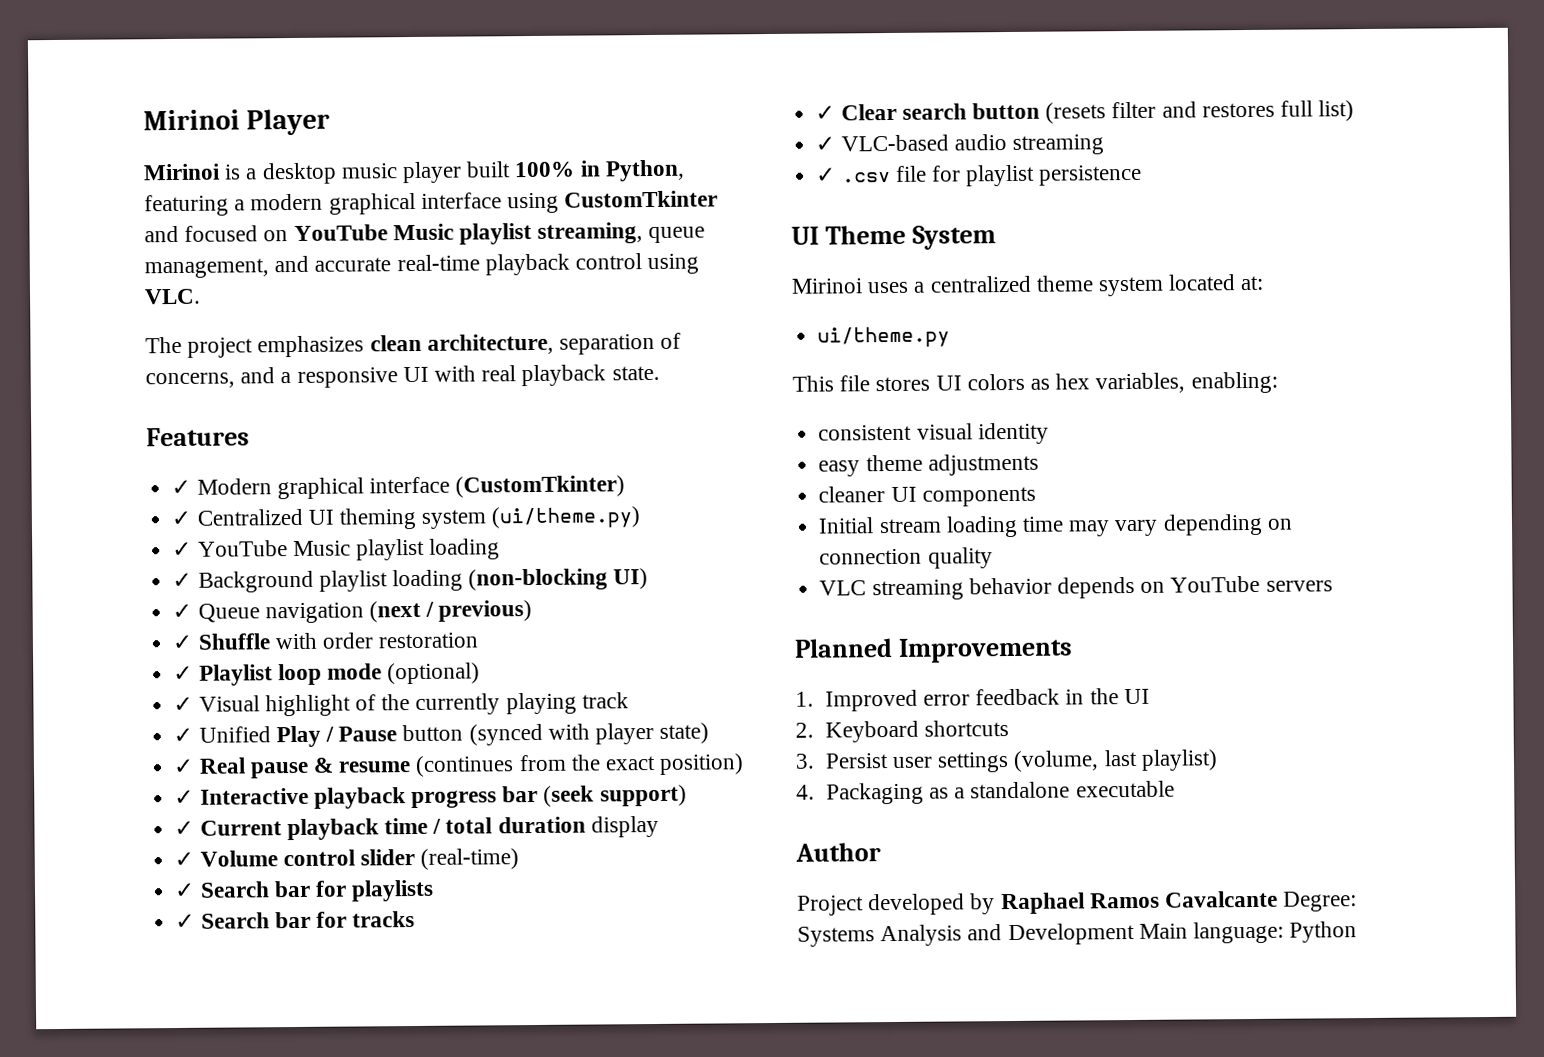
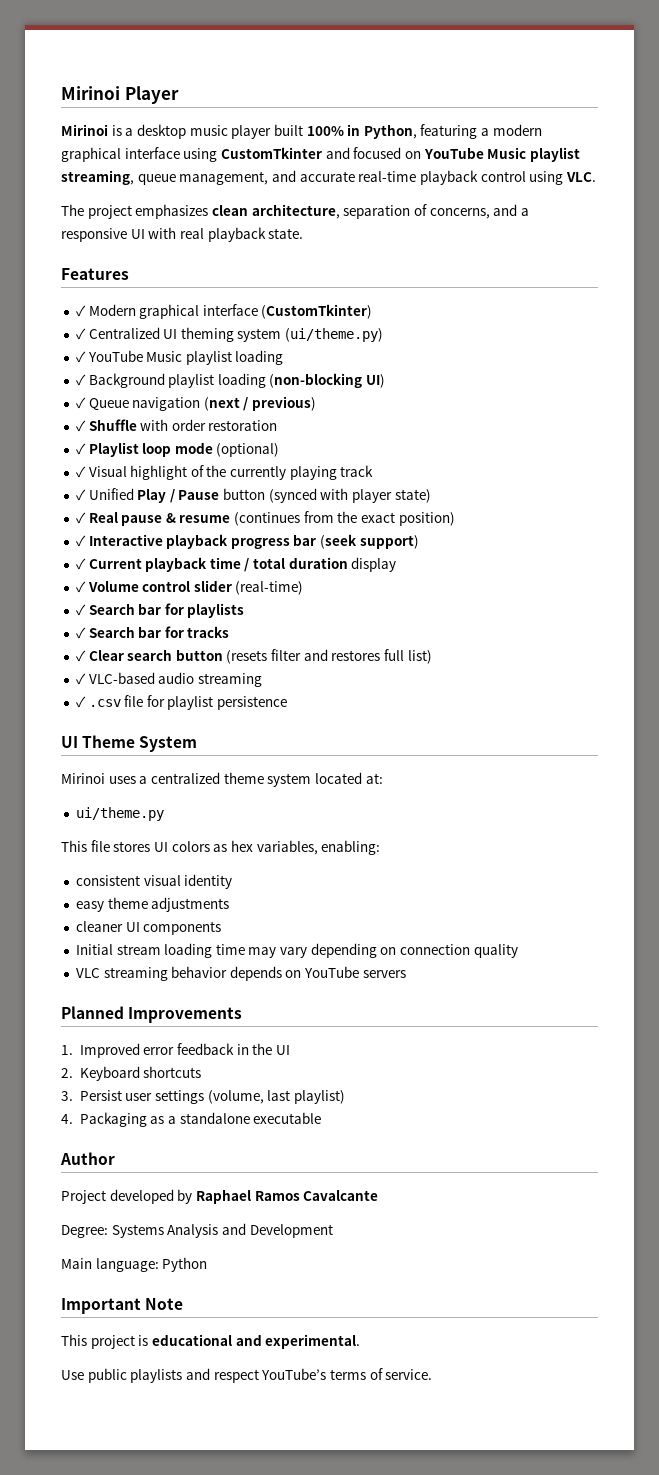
- Project developed by Raphael Ramos Cavalcante Degree: Systems Analysis and Development Main language: Python
+ Project developed by Raphael Ramos Cavalcante
+ Degree: Systems Analysis and Development
+ Main language: Python
+ Important Note
+ This project is educational and experimental.
+ Use public playlists and respect YouTube’s terms of service.

